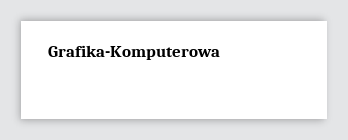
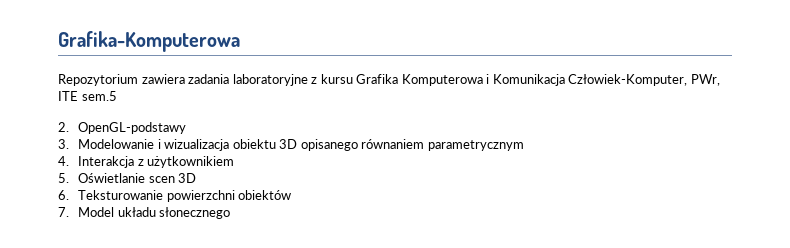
+ Repozytorium zawiera zadania laboratoryjne z kursu Grafika Komputerowa i Komunikacja Człowiek-Komputer, PWr, ITE sem.5
+ 2. OpenGL-podstawy
+ 3. Modelowanie i wizualizacja obiektu 3D opisanego równaniem parametrycznym
+ 4. Interakcja z użytkownikiem
+ 5. Oświetlanie scen 3D
+ 6. Teksturowanie powierzchni obiektów
+ 7. Model układu słonecznego

